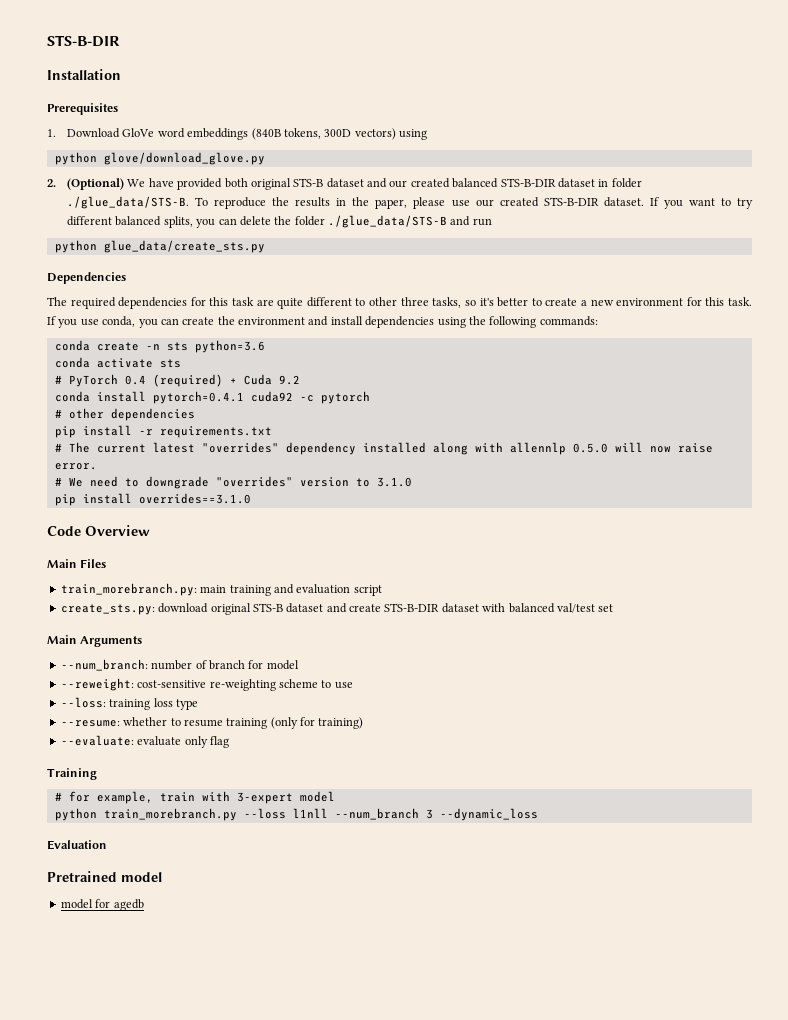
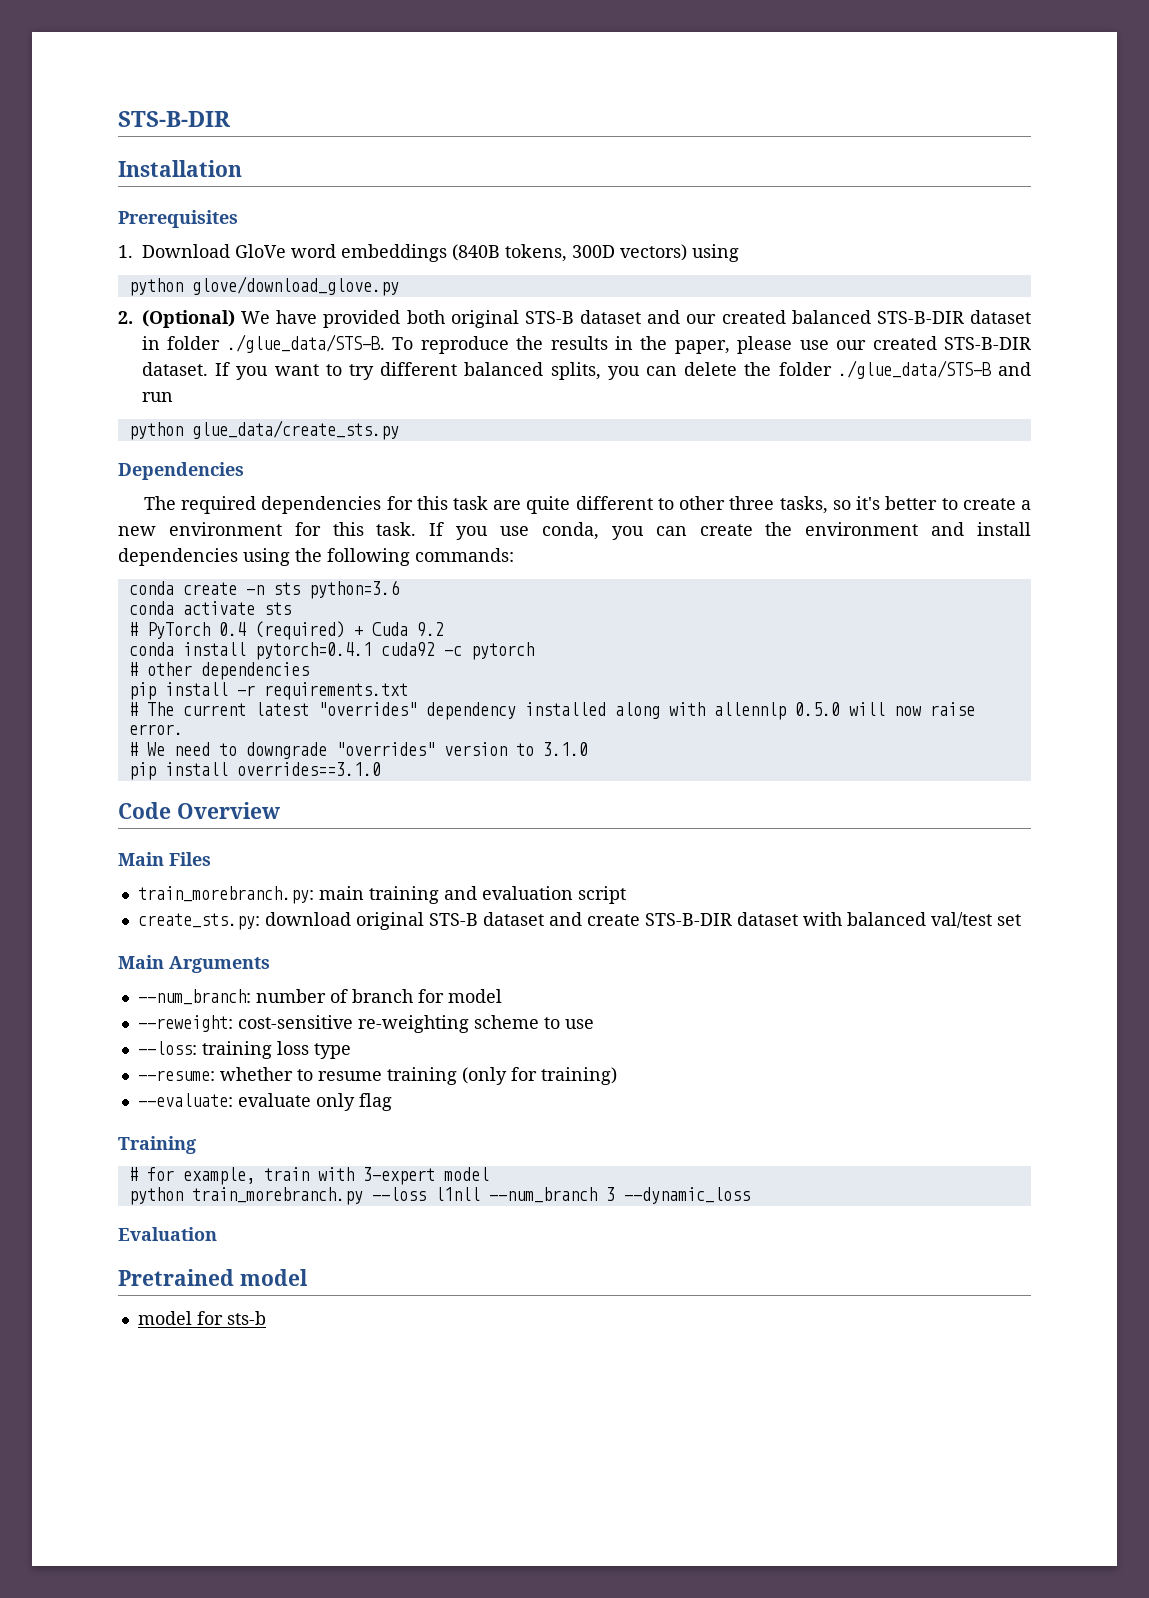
- model for agedb
+ model for sts-b

